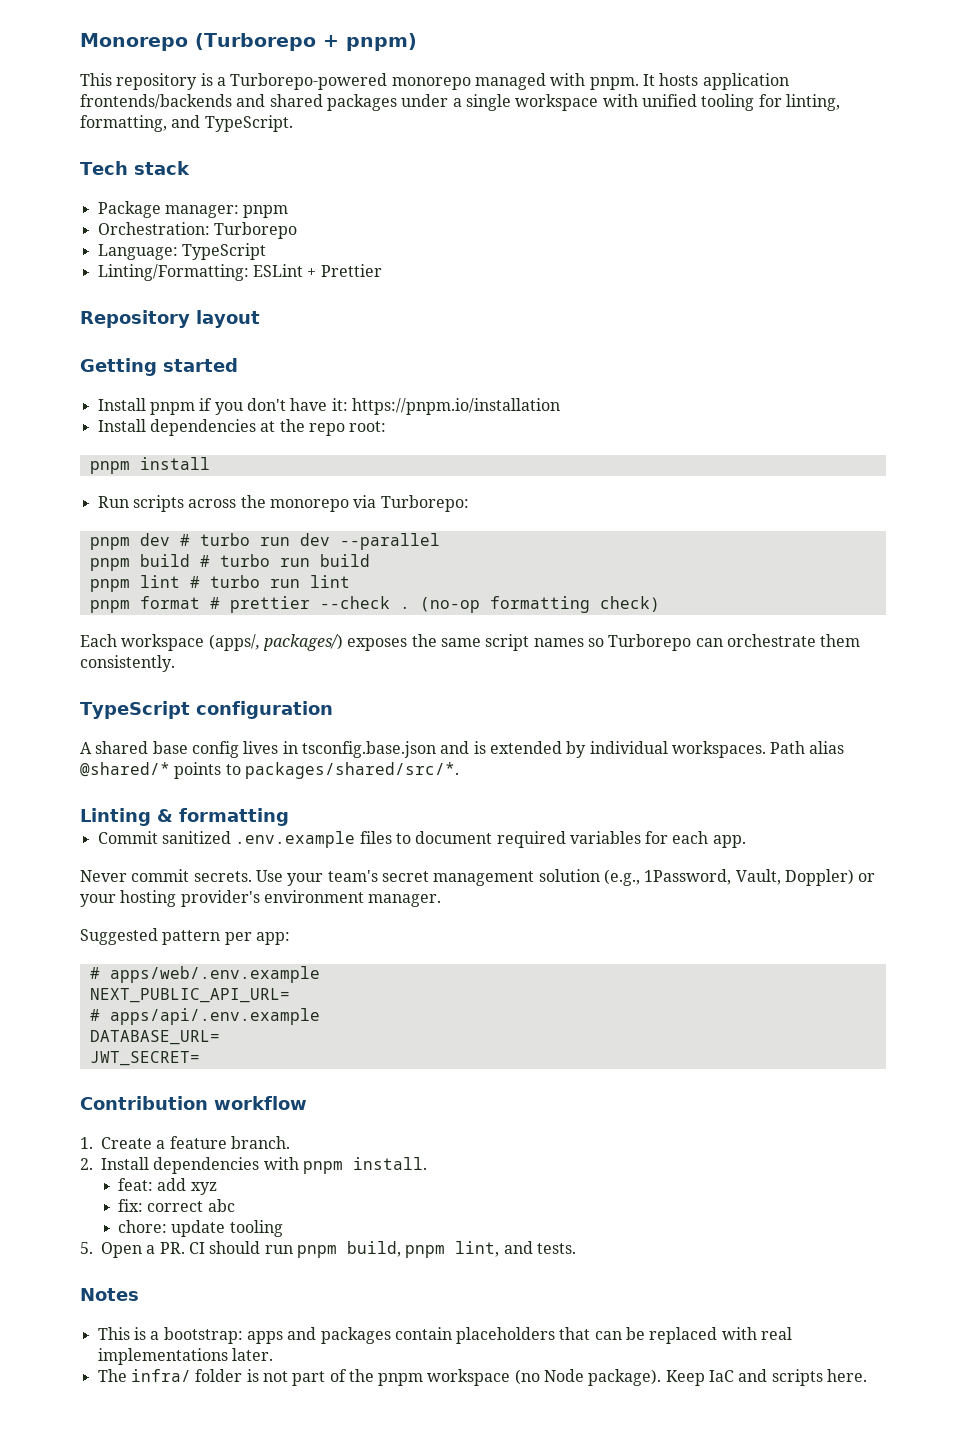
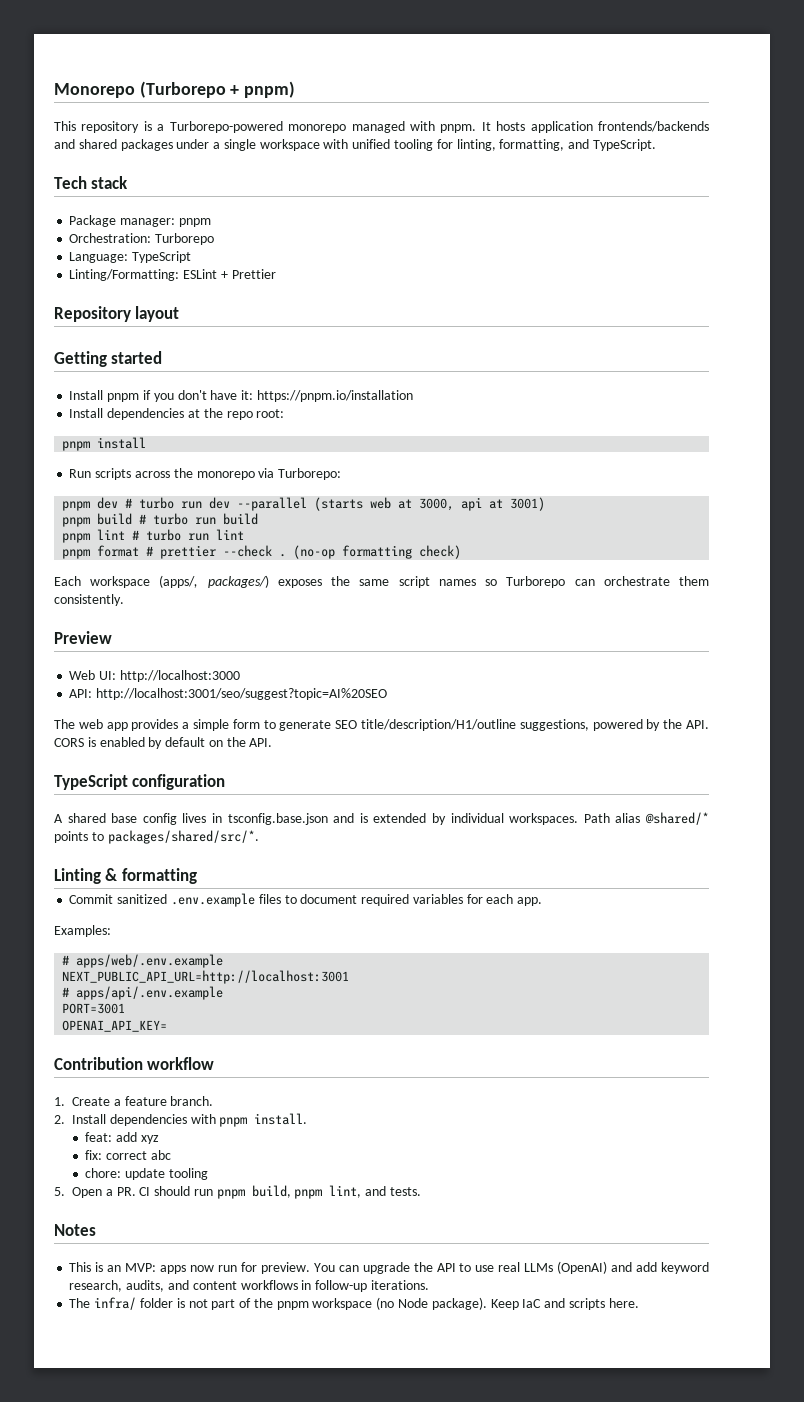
- pnpm dev # turbo run dev --parallel
+ pnpm dev # turbo run dev --parallel (starts web at 3000, api at 3001)
+ Preview
+ Web UI: http://localhost:3000
+ API: http://localhost:3001/seo/suggest?topic=AI%20SEO
+ The web app provides a simple form to generate SEO title/description/H1/outline suggestions, powered by the API. CORS is enabled by default on the API.
- Never commit secrets. Use your team's secret management solution (e.g., 1Password, Vault, Doppler) or your hosting provider's environment manager.
- Suggested pattern per app:
+ Examples:
- NEXT_PUBLIC_API_URL=
+ NEXT_PUBLIC_API_URL=http://localhost:3001
- DATABASE_URL=
- JWT_SECRET=
+ PORT=3001
+ OPENAI_API_KEY=
- This is a bootstrap: apps and packages contain placeholders that can be replaced with real implementations later.
+ This is an MVP: apps now run for preview. You can upgrade the API to use real LLMs (OpenAI) and add keyword research, audits, and content workflows in follow-up iterations.

